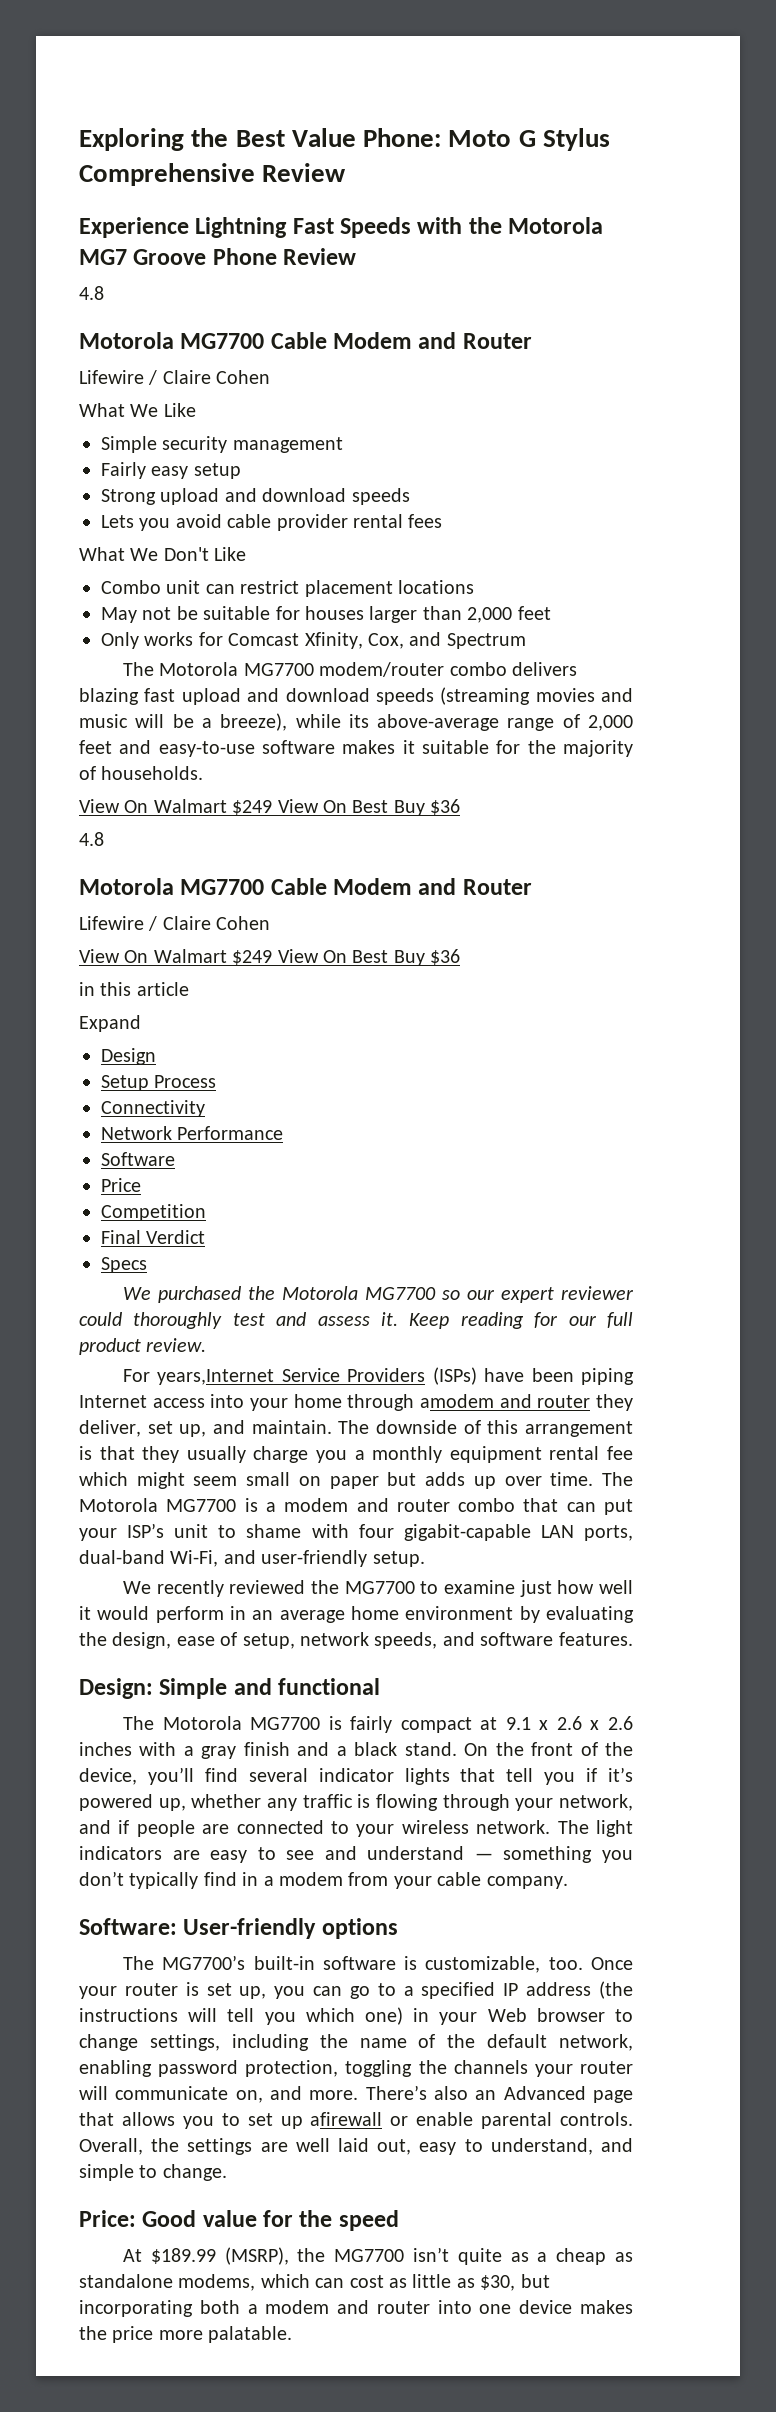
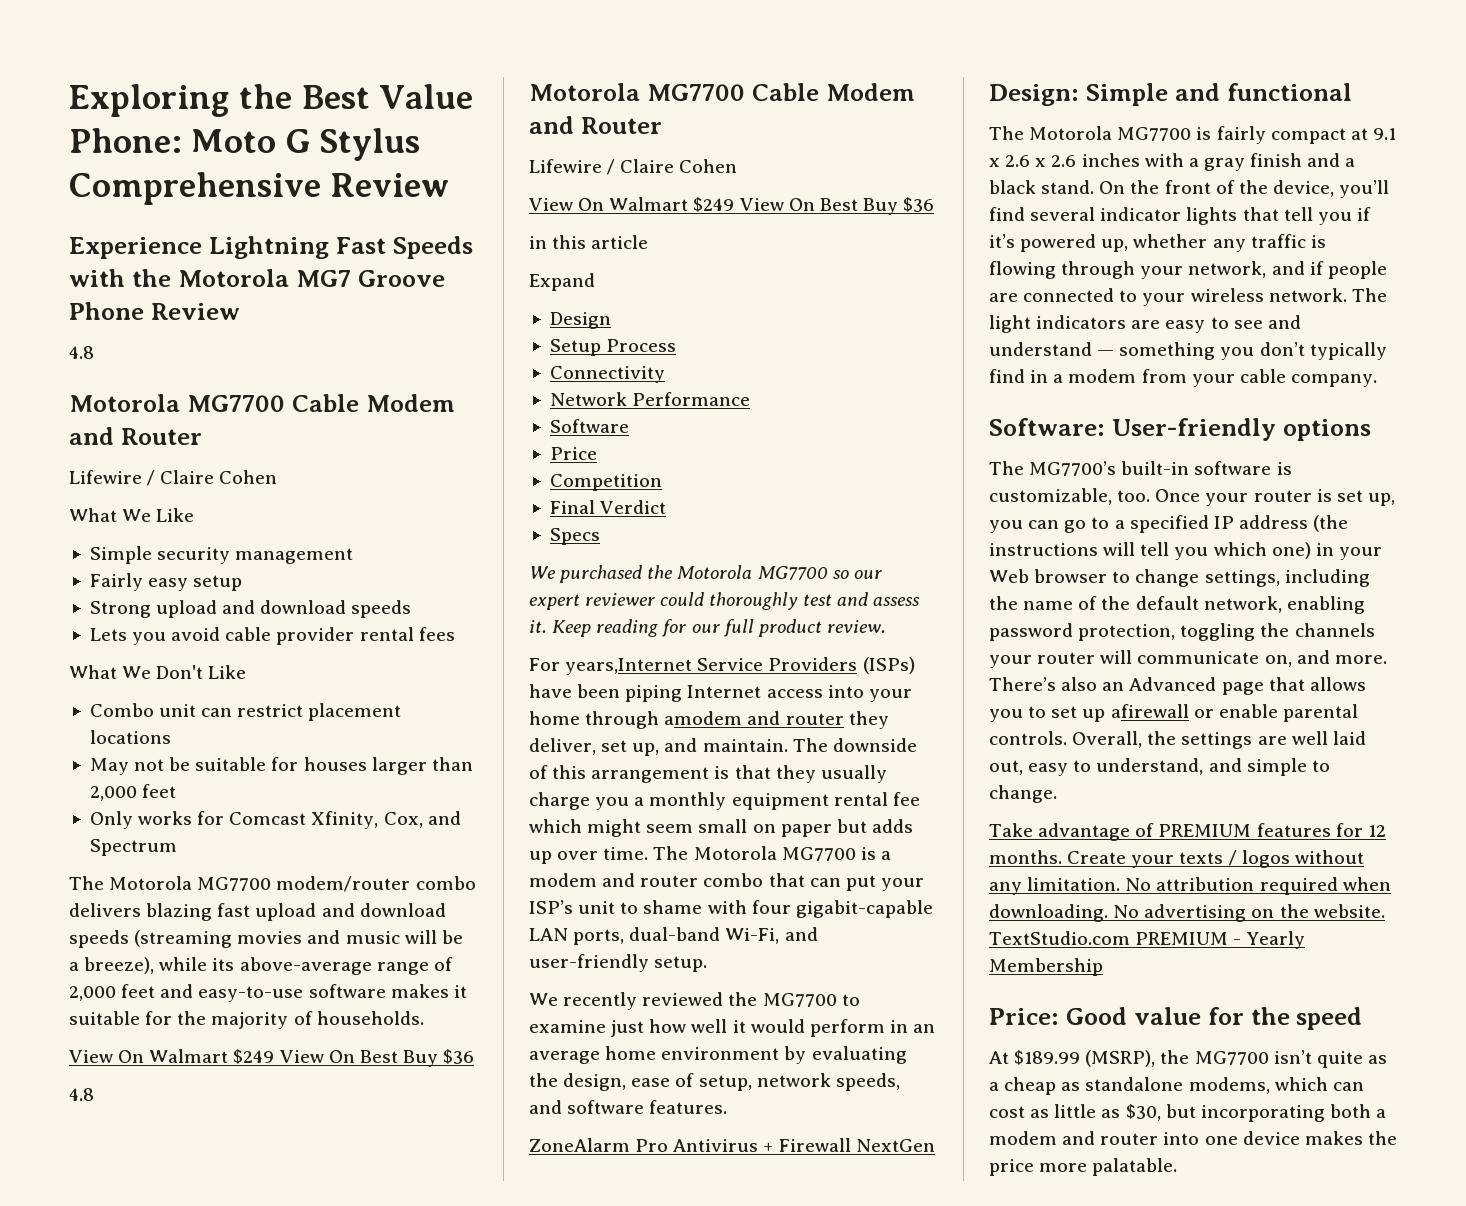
+ ZoneAlarm Pro Antivirus + Firewall NextGen
+ Take advantage of PREMIUM features for 12 months. Create your texts / logos without any limitation. No attribution required when downloading. No advertising on the website. TextStudio.com PREMIUM - Yearly Membership

